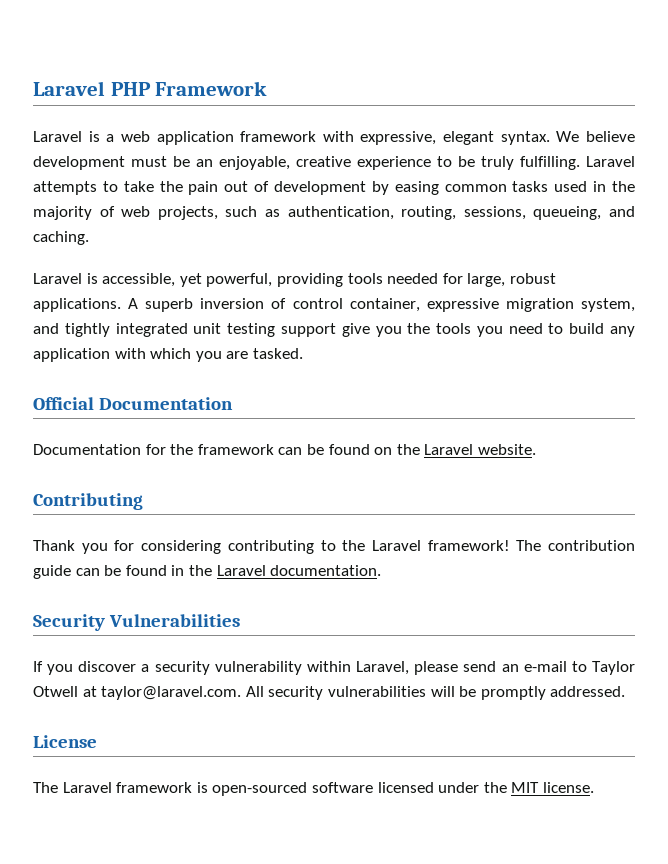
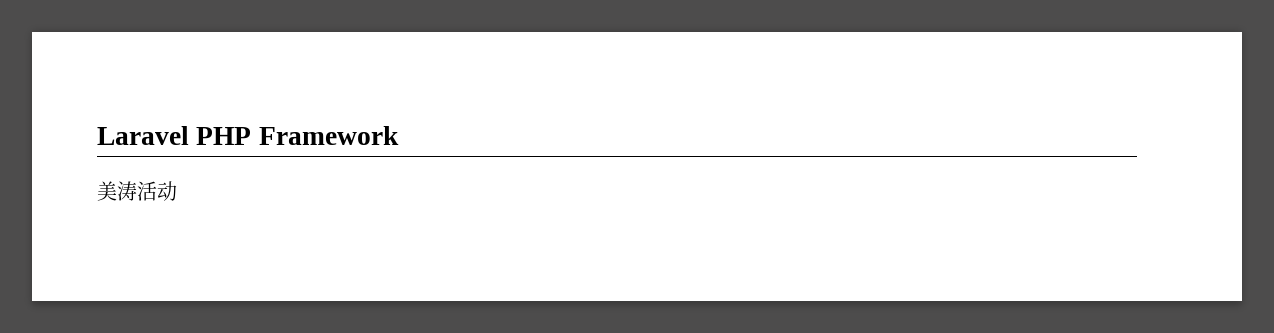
- Laravel is a web application framework with expressive, elegant syntax. We believe development must be an enjoyable, creative experience to be truly fulfilling. Laravel attempts to take the pain out of development by easing common tasks used in the majority of web projects, such as authentication, routing, sessions, queueing, and caching.
- Laravel is accessible, yet powerful, providing tools needed for large, robust applications. A superb inversion of control container, expressive migration system, and tightly integrated unit testing support give you the tools you need to build any application with which you are tasked.
- Official Documentation
- Documentation for the framework can be found on the Laravel website.
- Contributing
- Thank you for considering contributing to the Laravel framework! The contribution guide can be found in the Laravel documentation.
- Security Vulnerabilities
- If you discover a security vulnerability within Laravel, please send an e-mail to Taylor Otwell at taylor@laravel.com. All security vulnerabilities will be promptly addressed.
- License
- The Laravel framework is open-sourced software licensed under the MIT license.
+ 美涛活动

